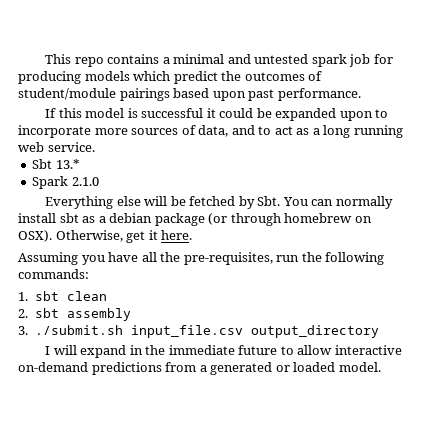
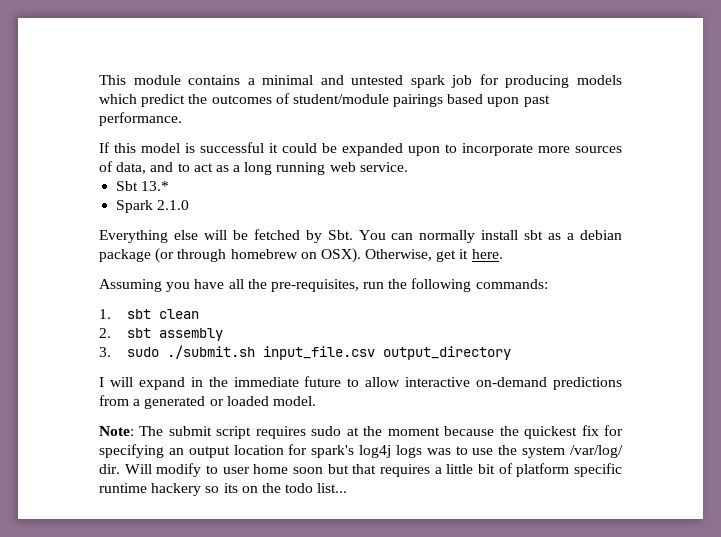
- This repo contains a minimal and untested spark job for producing models which predict the outcomes of student/module pairings based upon past performance.
+ This module contains a minimal and untested spark job for producing models which predict the outcomes of student/module pairings based upon past performance.
- 3. ./submit.sh input_file.csv output_directory
+ 3. sudo ./submit.sh input_file.csv output_directory
+ Note: The submit script requires sudo at the moment because the quickest fix for specifying an output location for spark's log4j logs was to use the system /var/log/ dir. Will modify to user home soon but that requires a little bit of platform specific runtime hackery so its on the todo list...

